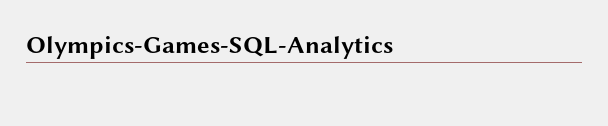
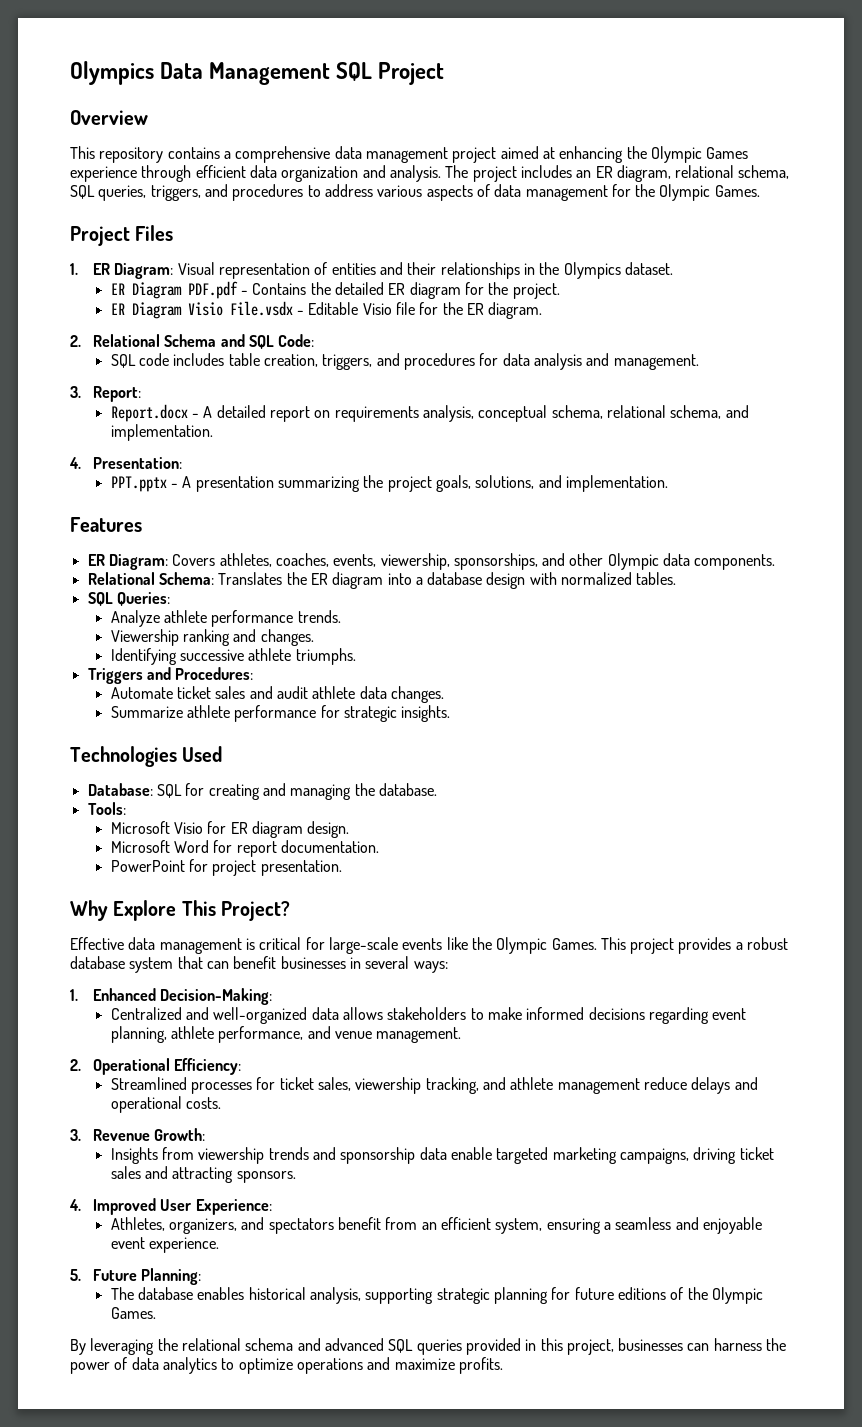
- Olympics-Games-SQL-Analytics
+ Olympics Data Management SQL Project
+ Overview
+ This repository contains a comprehensive data management project aimed at enhancing the Olympic Games experience through efficient data organization and analysis. The project includes an ER diagram, relational schema, SQL queries, triggers, and procedures to address various aspects of data management for the Olympic Games.
+ Project Files
+ 1. ER Diagram: Visual representation of entities and their relationships in the Olympics dataset.
+ ER Diagram PDF.pdf - Contains the detailed ER diagram for the project.
+ ER Diagram Visio File.vsdx - Editable Visio file for the ER diagram.
+ 2. Relational Schema and SQL Code:
+ SQL code includes table creation, triggers, and procedures for data analysis and management.
+ 3. Report:
+ Report.docx - A detailed report on requirements analysis, conceptual schema, relational schema, and implementation.
+ 4. Presentation:
+ PPT.pptx - A presentation summarizing the project goals, solutions, and implementation.
+ Features
+ ER Diagram: Covers athletes, coaches, events, viewership, sponsorships, and other Olympic data components.
+ Relational Schema: Translates the ER diagram into a database design with normalized tables.
+ SQL Queries:
+ Analyze athlete performance trends.
+ Viewership ranking and changes.
+ Identifying successive athlete triumphs.
+ Triggers and Procedures:
+ Automate ticket sales and audit athlete data changes.
+ Summarize athlete performance for strategic insights.
+ Technologies Used
+ Database: SQL for creating and managing the database.
+ Tools:
+ Microsoft Visio for ER diagram design.
+ Microsoft Word for report documentation.
+ PowerPoint for project presentation.
+ Why Explore This Project?
+ Effective data management is critical for large-scale events like the Olympic Games. This project provides a robust database system that can benefit businesses in several ways:
+ 1. Enhanced Decision-Making:
+ Centralized and well-organized data allows stakeholders to make informed decisions regarding event planning, athlete performance, and venue management.
+ 2. Operational Efficiency:
+ Streamlined processes for ticket sales, viewership tracking, and athlete management reduce delays and operational costs.
+ 3. Revenue Growth:
+ Insights from viewership trends and sponsorship data enable targeted marketing campaigns, driving ticket sales and attracting sponsors.
+ 4. Improved User Experience:
+ Athletes, organizers, and spectators benefit from an efficient system, ensuring a seamless and enjoyable event experience.
+ 5. Future Planning:
+ The database enables historical analysis, supporting strategic planning for future editions of the Olympic Games.
+ By leveraging the relational schema and advanced SQL queries provided in this project, businesses can harness the power of data analytics to optimize operations and maximize profits.

